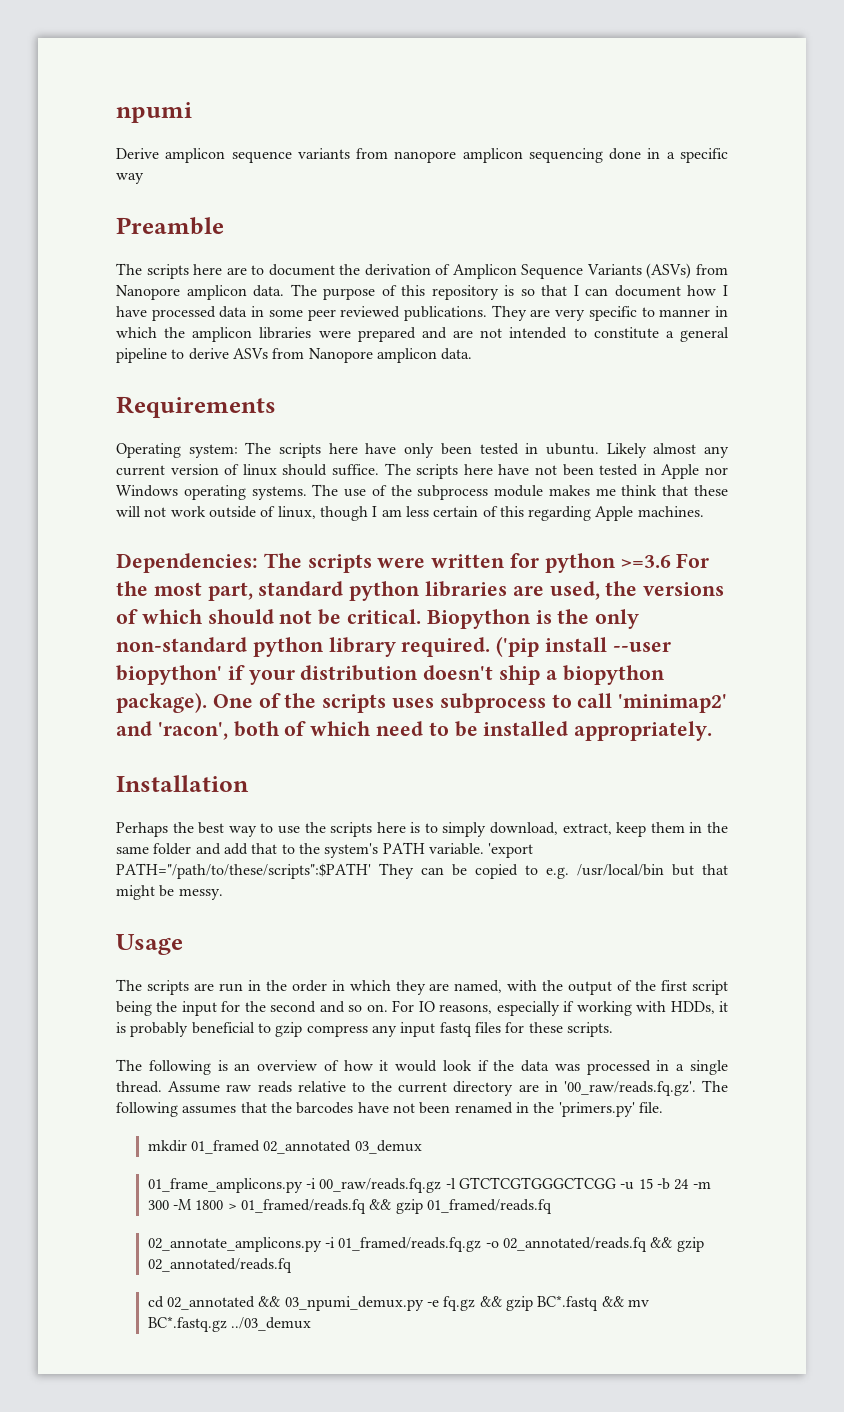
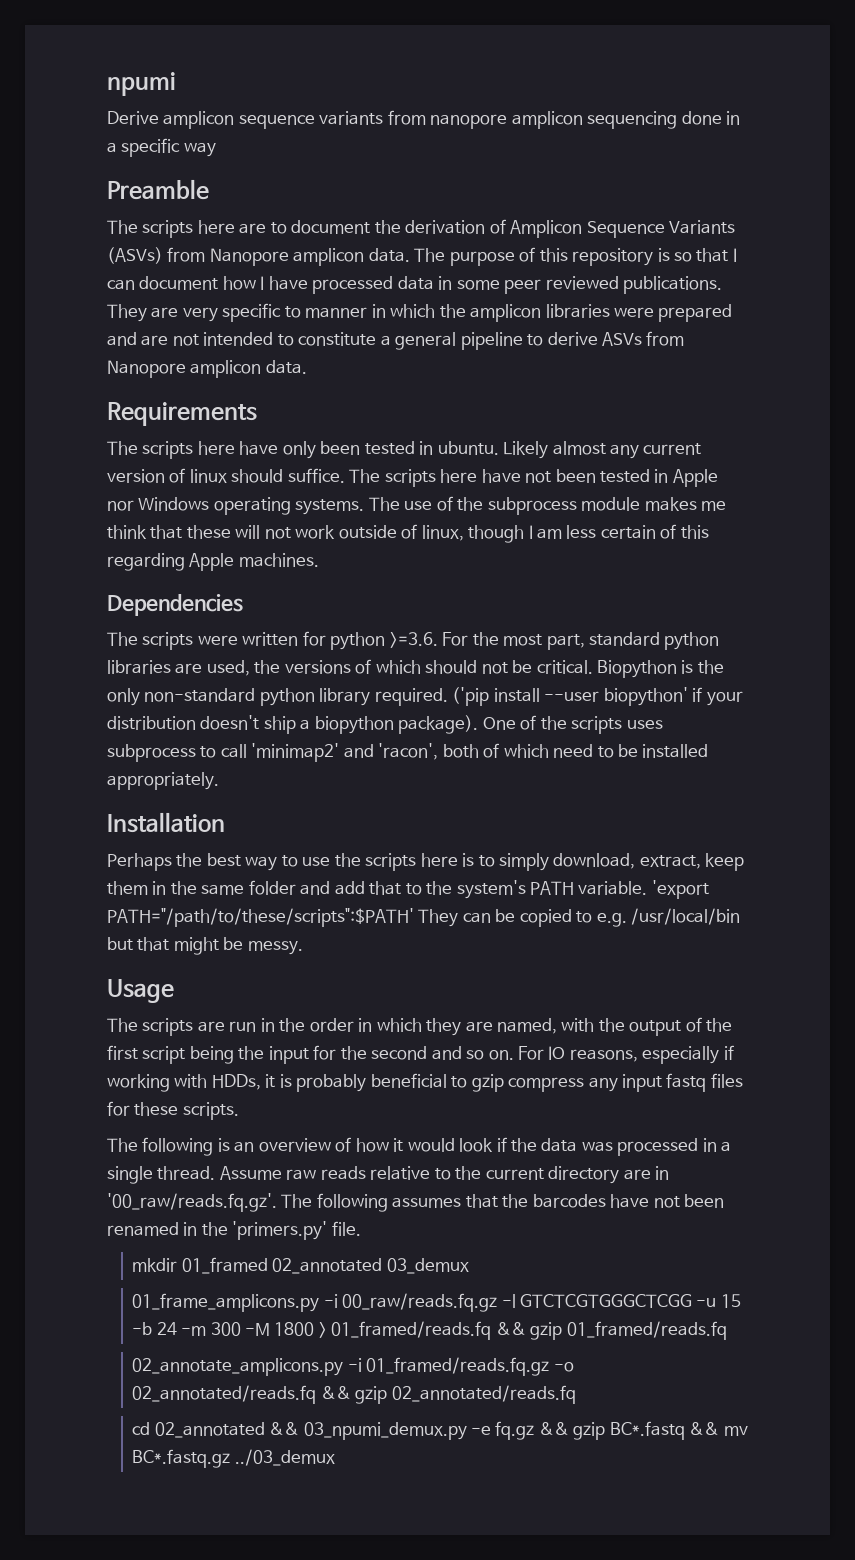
- Operating system: The scripts here have only been tested in ubuntu.
+ The scripts here have only been tested in ubuntu.
- Dependencies: The scripts were written for python >=3.6 For the most part, standard python libraries are used, the versions of which should not be critical.
+ Dependencies
+ The scripts were written for python >=3.6. For the most part, standard python libraries are used, the versions of which should not be critical.

